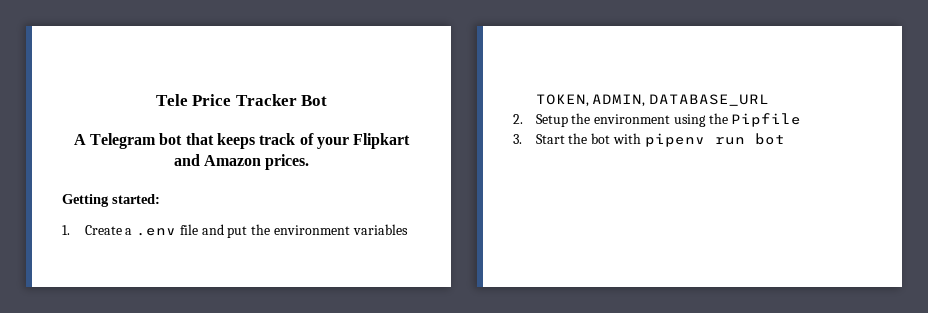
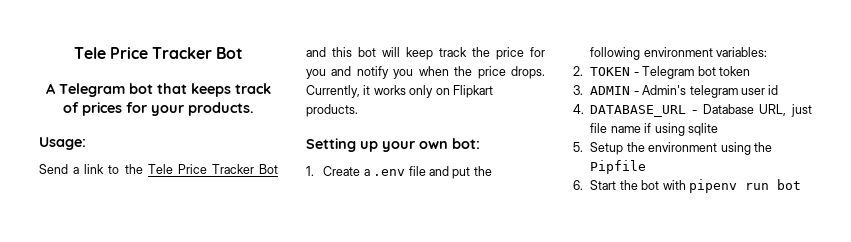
- A Telegram bot that keeps track of your Flipkart and Amazon prices.
- Getting started:
+ A Telegram bot that keeps track of prices for your products.
+ Usage:
+ Send a link to the Tele Price Tracker Bot and this bot will keep track the price for you and notify you when the price drops. Currently, it works only on Flipkart products.
+ Setting up your own bot:
- 1. Create a .env file and put the environment variables TOKEN, ADMIN, DATABASE_URL
- 2. Setup the environment using the Pipfile
+ 1. Create a .env file and put the following environment variables:
+ 2. TOKEN - Telegram bot token
+ 3. ADMIN - Admin's telegram user id
+ 4. DATABASE_URL - Database URL, just file name if using sqlite
+ 5. Setup the environment using the Pipfile
- 3. Start the bot with pipenv run bot
+ 6. Start the bot with pipenv run bot

